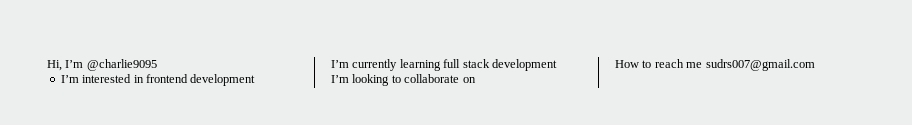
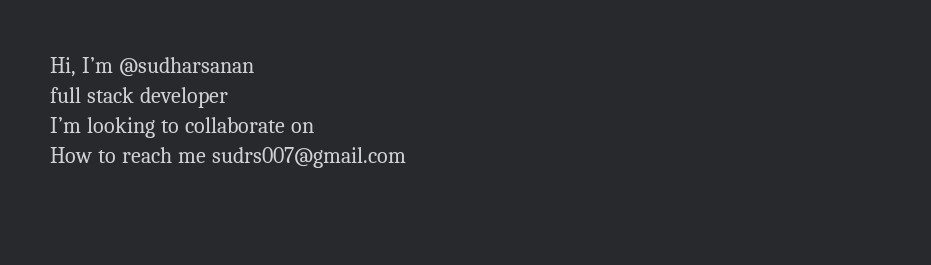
- Hi, I’m @charlie9095
- I’m interested in frontend development
- I’m currently learning full stack development
+ Hi, I’m @sudharsanan
+ full stack developer

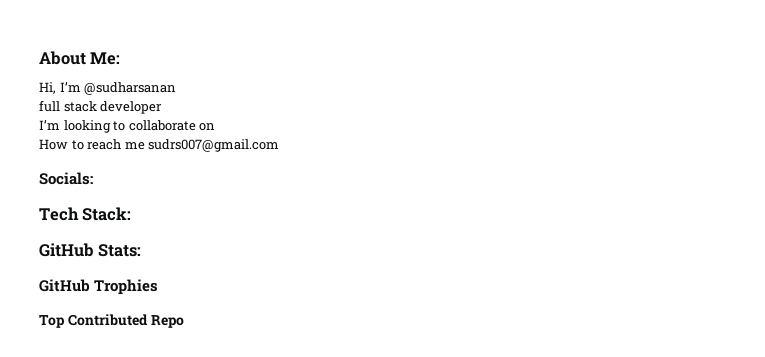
+ About Me:
+ Socials:
+ Tech Stack:
+ GitHub Stats:
+ GitHub Trophies
+ Top Contributed Repo

